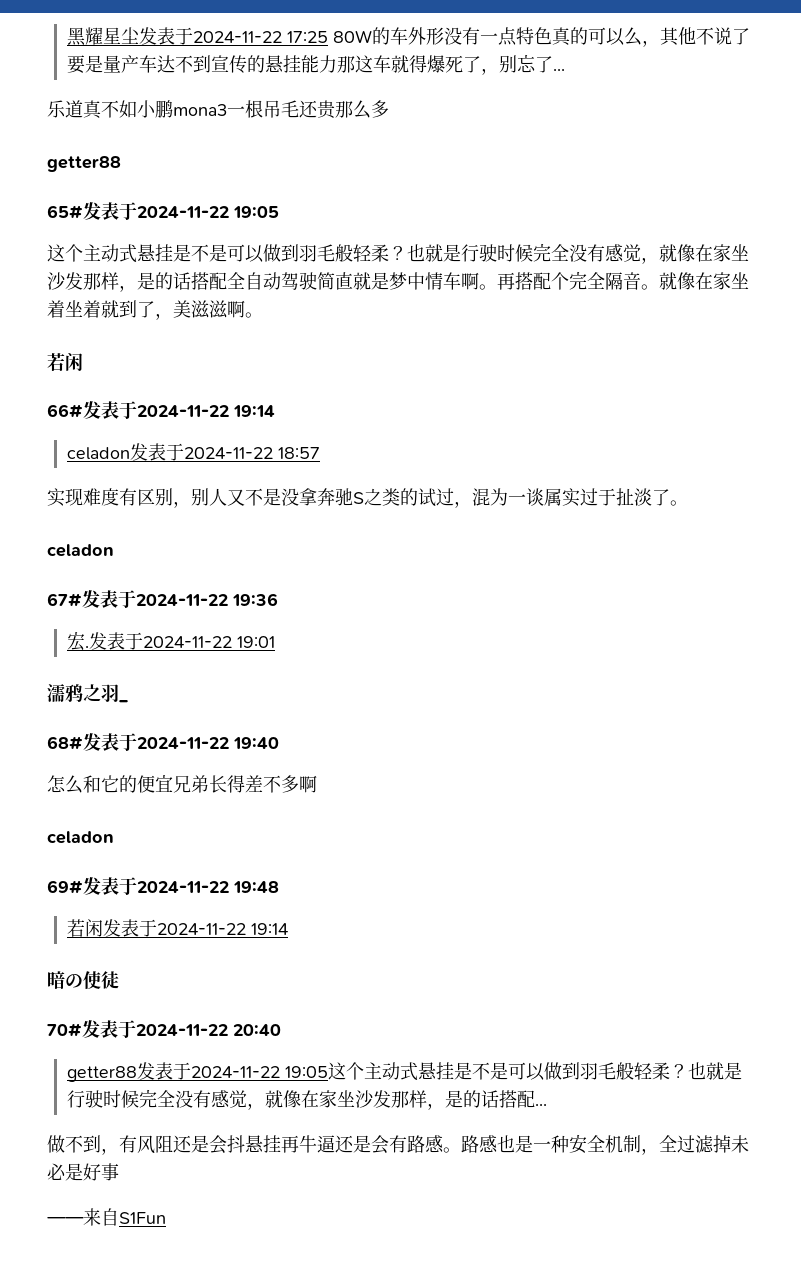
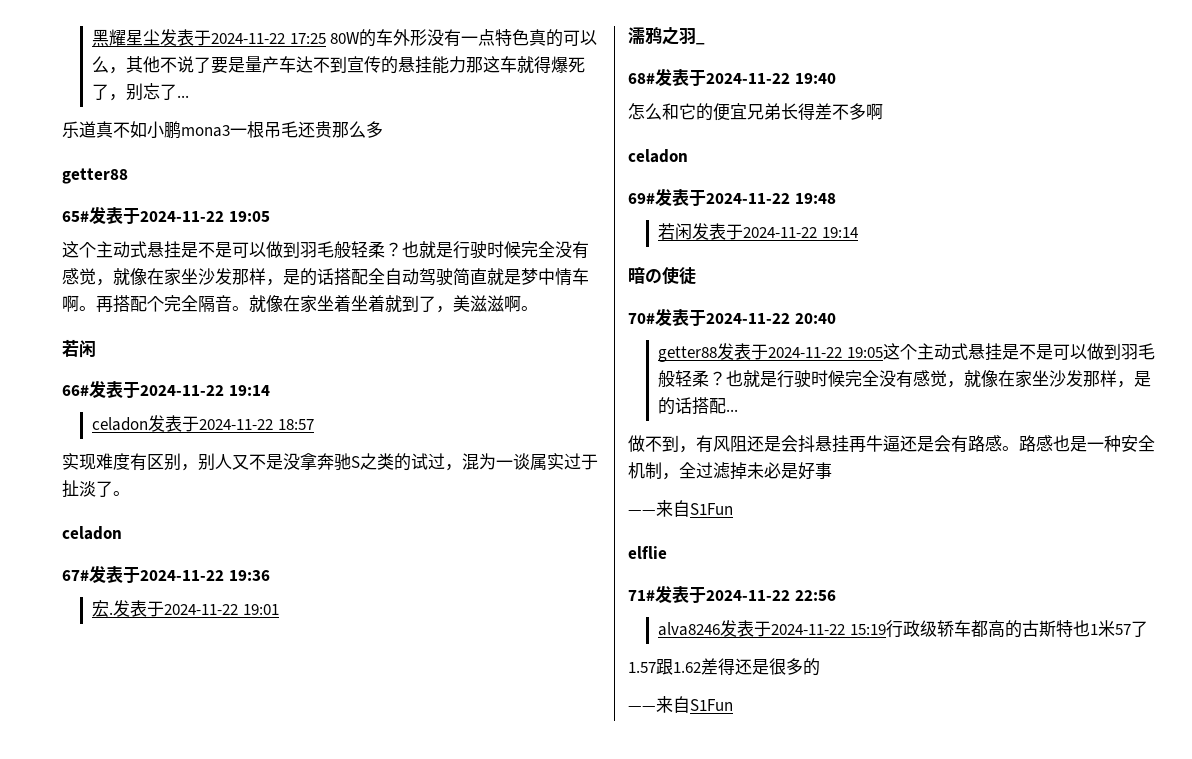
+ elflie
+ 71#发表于2024-11-22 22:56
+ alva8246发表于2024-11-22 15:19行政级轿车都高的古斯特也1米57了
+ 1.57跟1.62差得还是很多的
+ ——来自S1Fun

